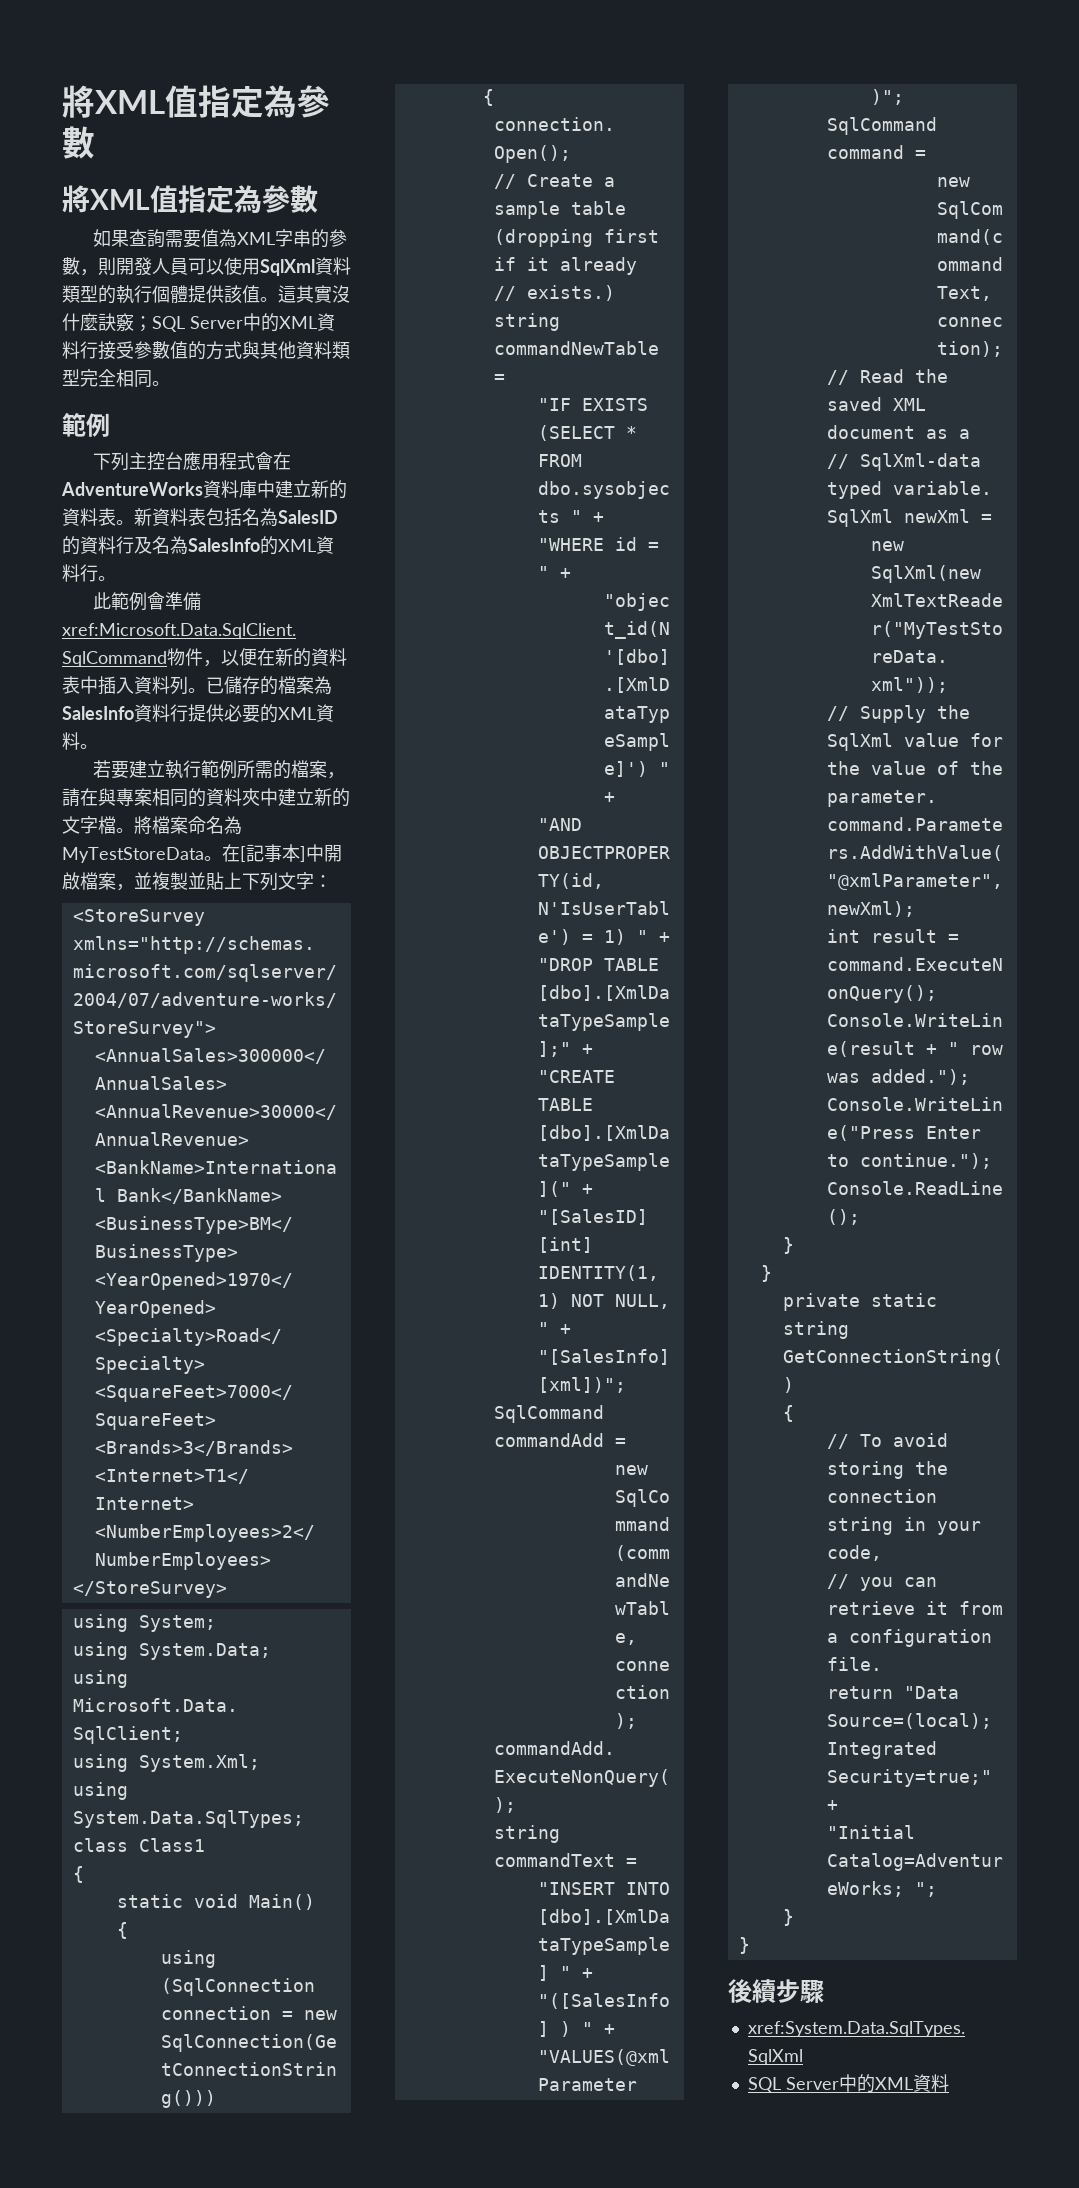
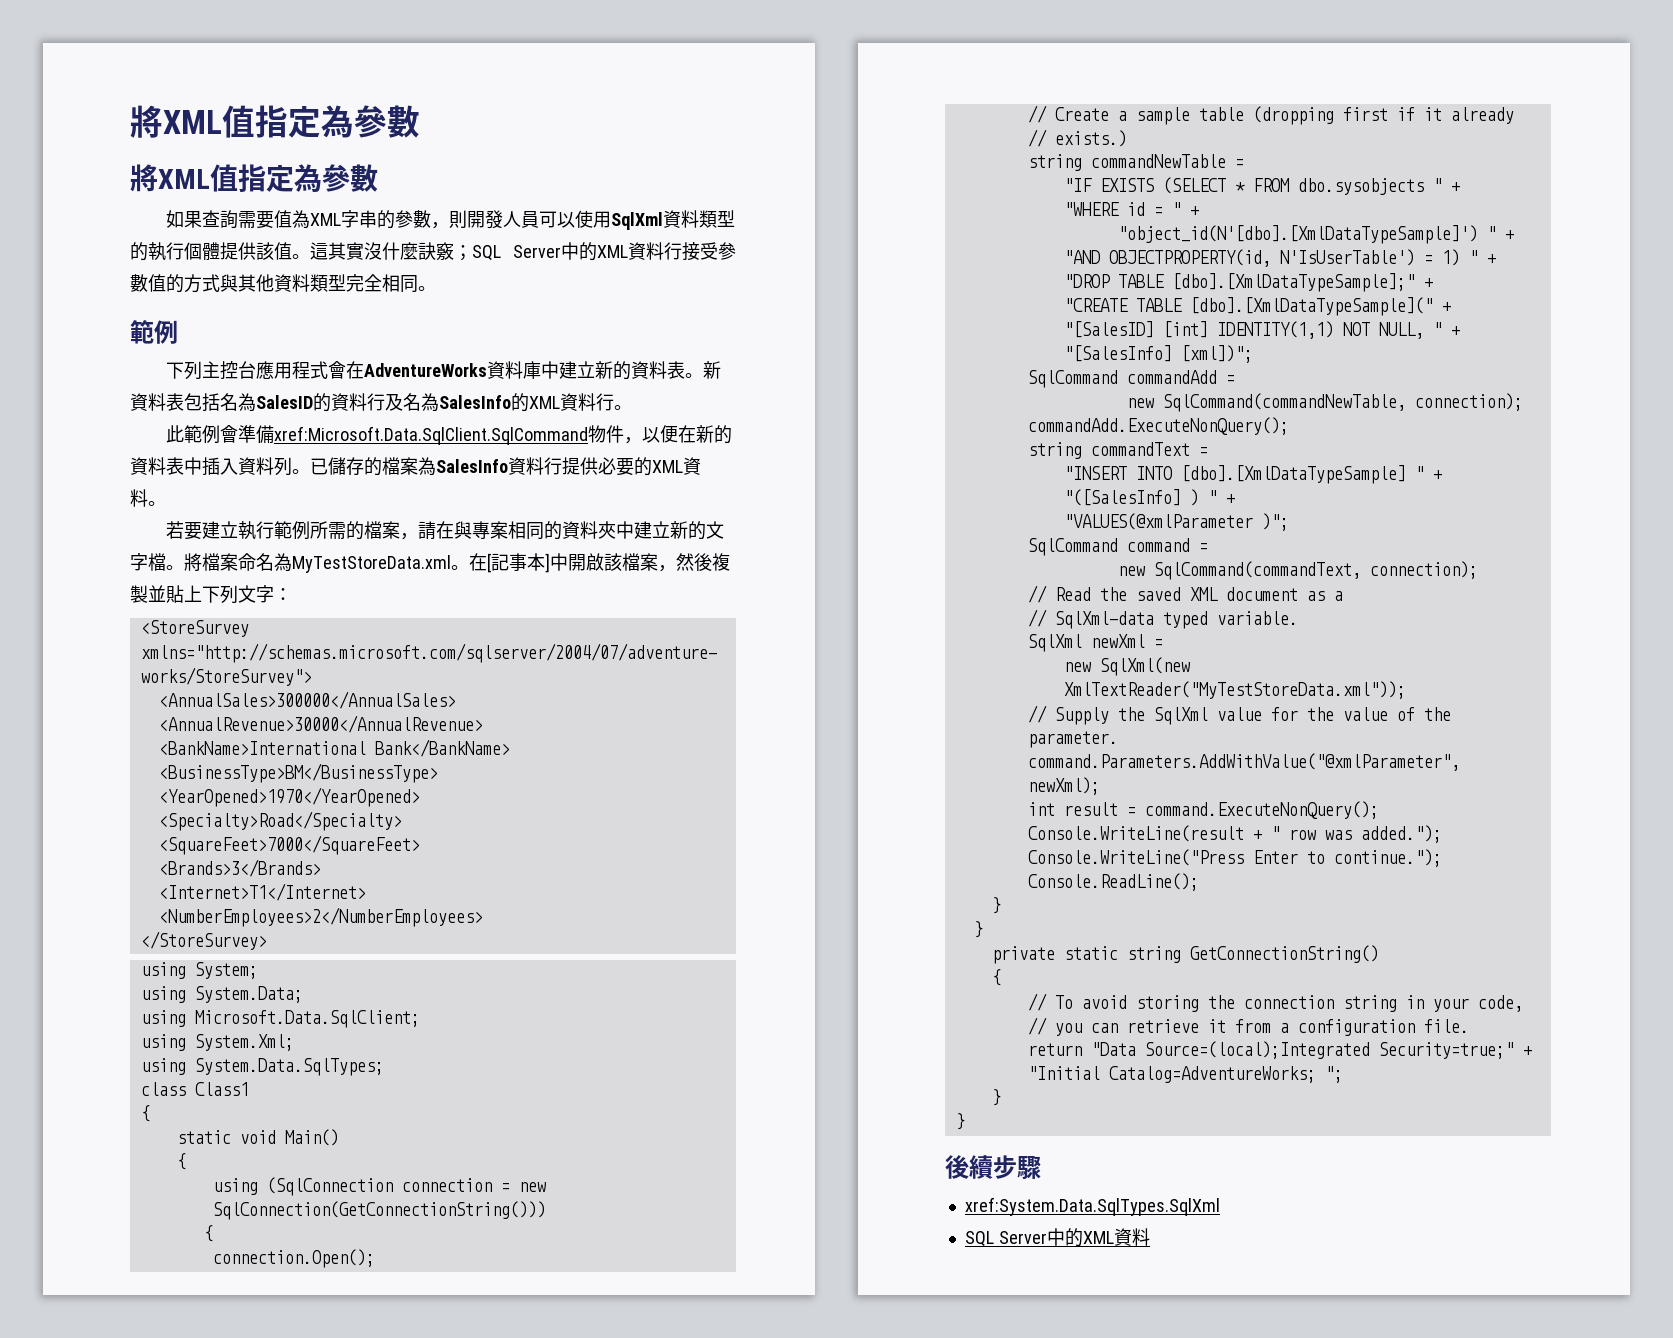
- 將檔案命名為MyTestStoreData。
+ 將檔案命名為MyTestStoreData.xml。
- 在[記事本]中開啟檔案，並複製並貼上下列文字：
+ 在[記事本]中開啟該檔案，然後複製並貼上下列文字：

